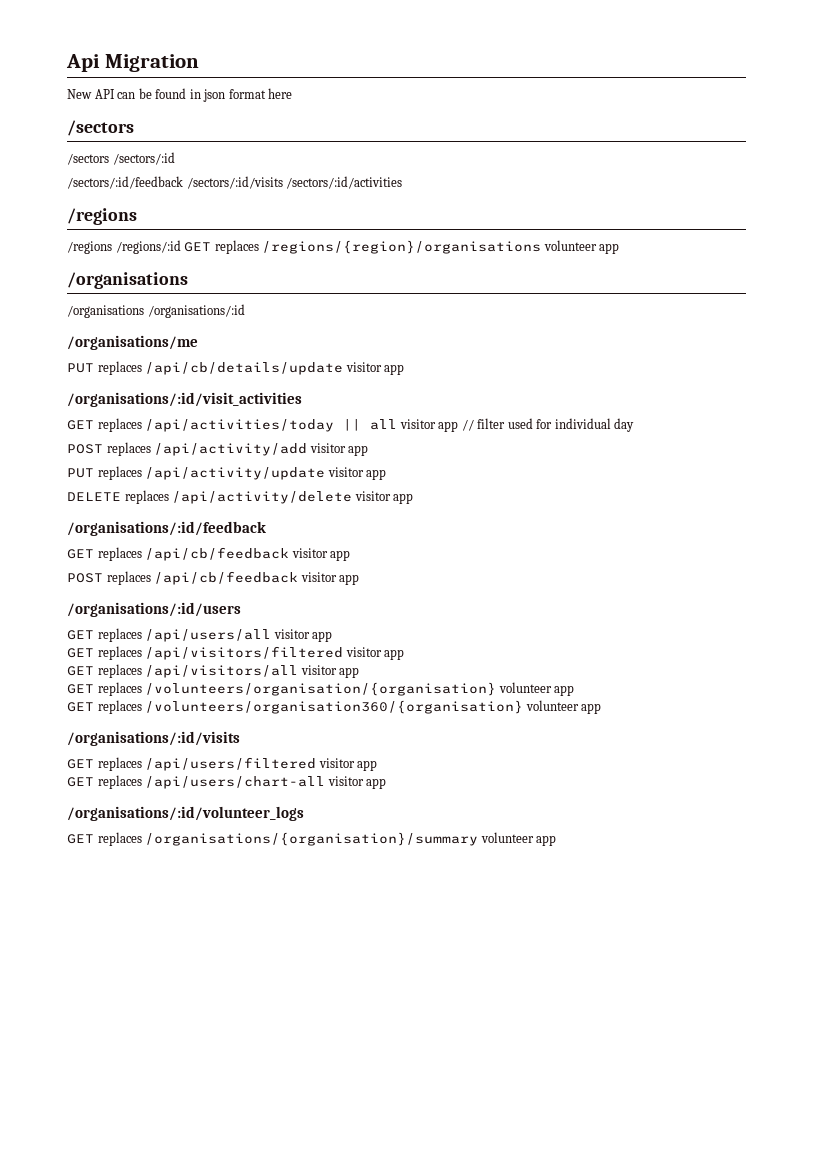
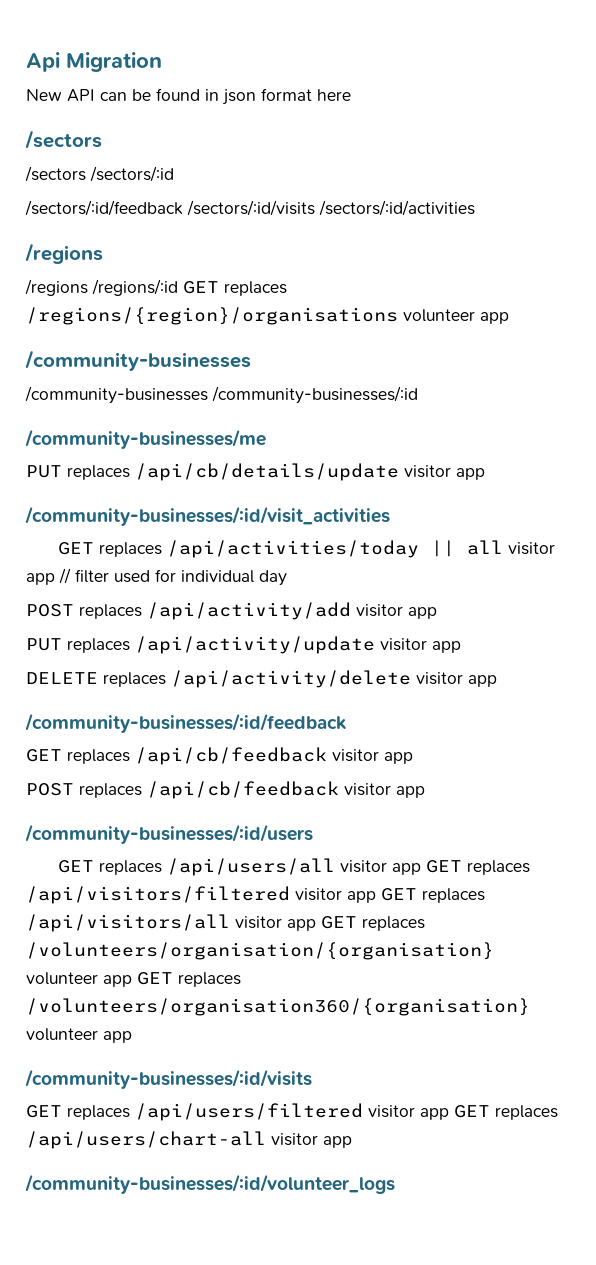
  /regions /regions/:id GET replaces /regions/{region}/organisations volunteer app
- /organisations
- /organisations /organisations/:id
- /organisations/me
+ /community-businesses
+ /community-businesses /community-businesses/:id
+ /community-businesses/me
- /organisations/:id/visit_activities
+ /community-businesses/:id/visit_activities
- /organisations/:id/feedback
+ /community-businesses/:id/feedback
- /organisations/:id/users
+ /community-businesses/:id/users
- GET replaces /api/users/all visitor app
- GET replaces /api/visitors/filtered visitor app
- GET replaces /api/visitors/all visitor app
- GET replaces /volunteers/organisation/{organisation} volunteer app
- GET replaces /volunteers/organisation360/{organisation} volunteer app
+ GET replaces /api/users/all visitor app GET replaces /api/visitors/filtered visitor app GET replaces /api/visitors/all visitor app GET replaces /volunteers/organisation/{organisation} volunteer app GET replaces /volunteers/organisation360/{organisation} volunteer app
- /organisations/:id/visits
+ /community-businesses/:id/visits
- GET replaces /api/users/filtered visitor app
- GET replaces /api/users/chart-all visitor app
+ GET replaces /api/users/filtered visitor app GET replaces /api/users/chart-all visitor app
- /organisations/:id/volunteer_logs
- GET replaces /organisations/{organisation}/summary volunteer app
+ /community-businesses/:id/volunteer_logs

